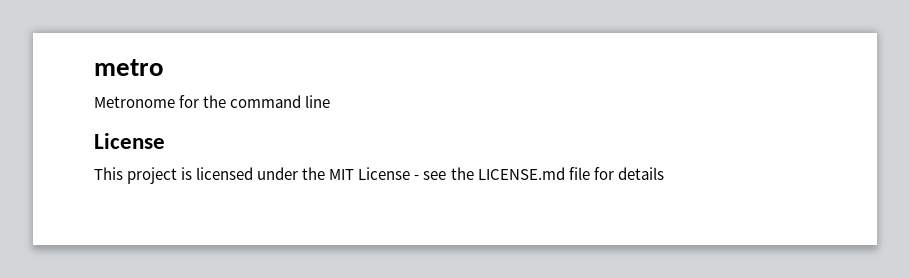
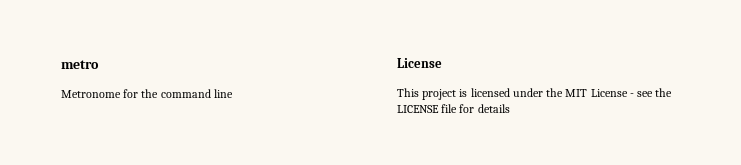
- This project is licensed under the MIT License - see the LICENSE.md file for details
+ This project is licensed under the MIT License - see the LICENSE file for details

